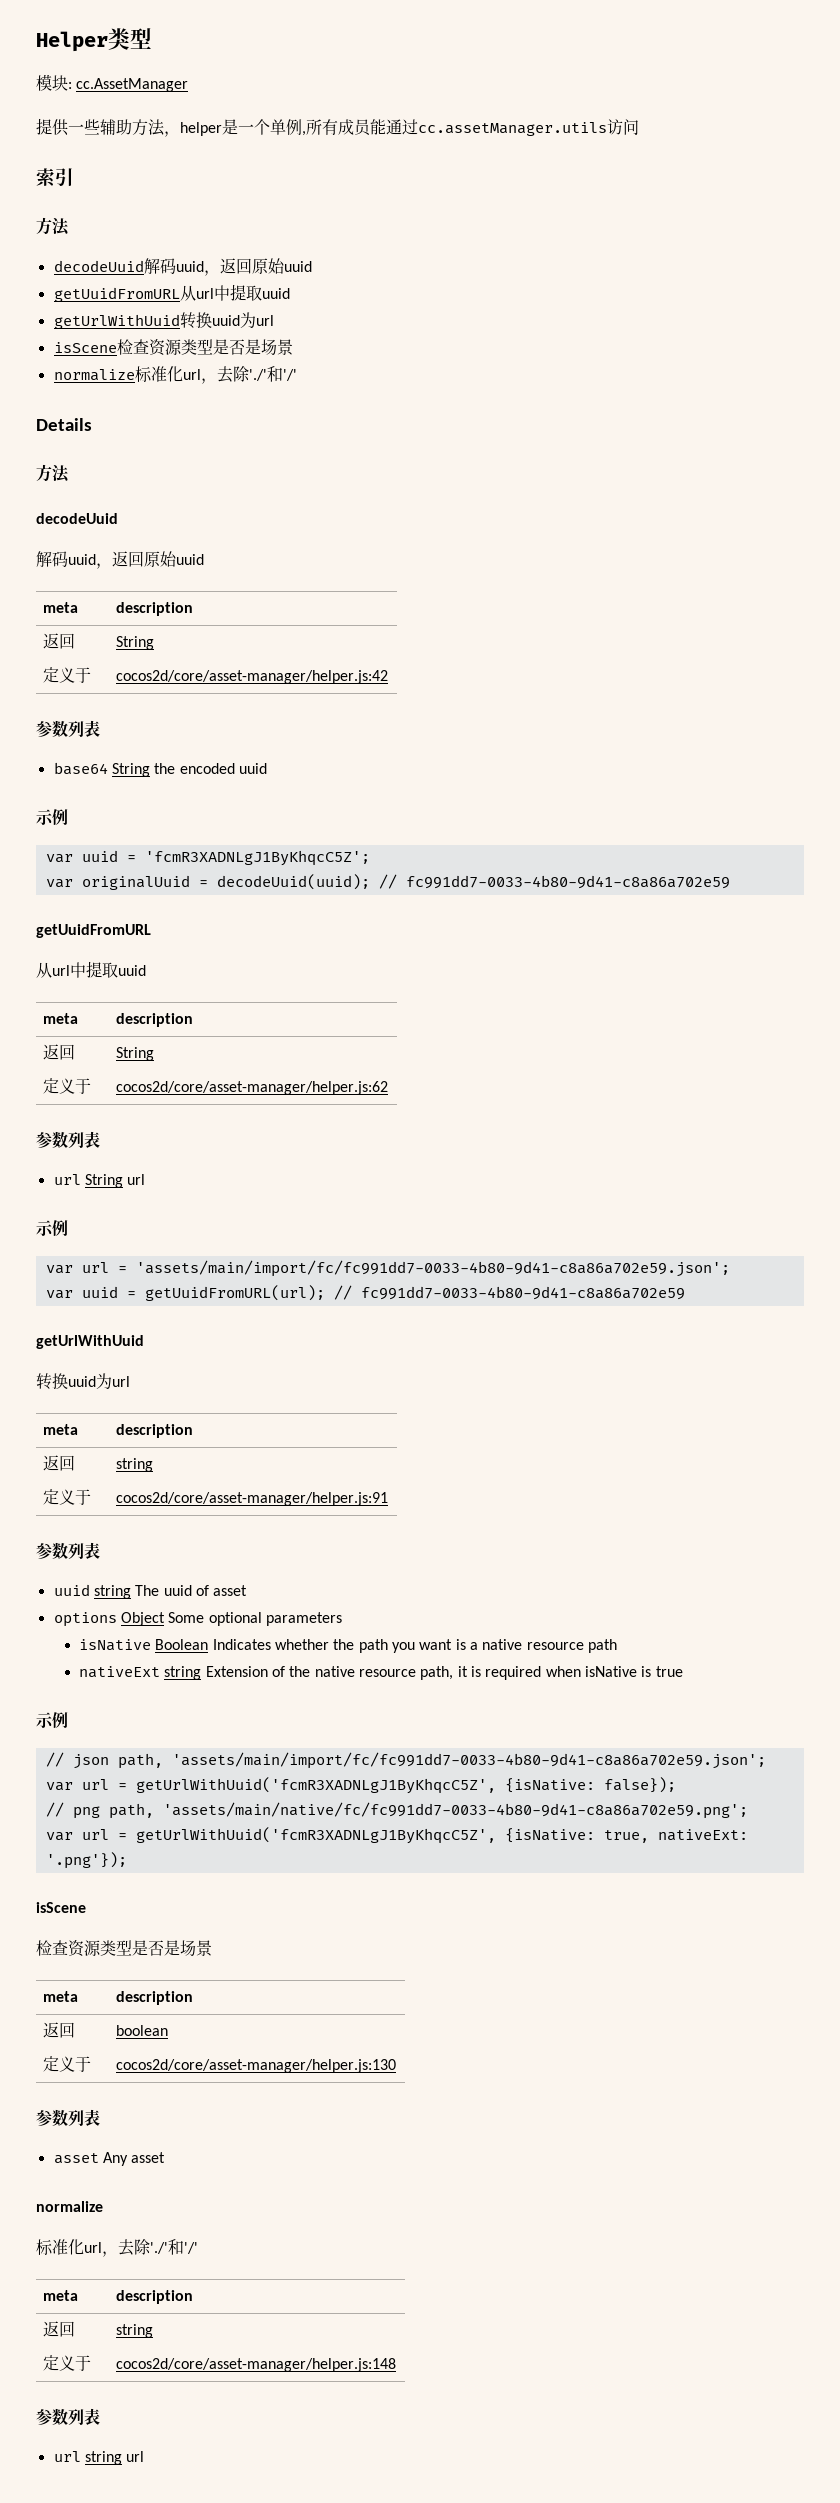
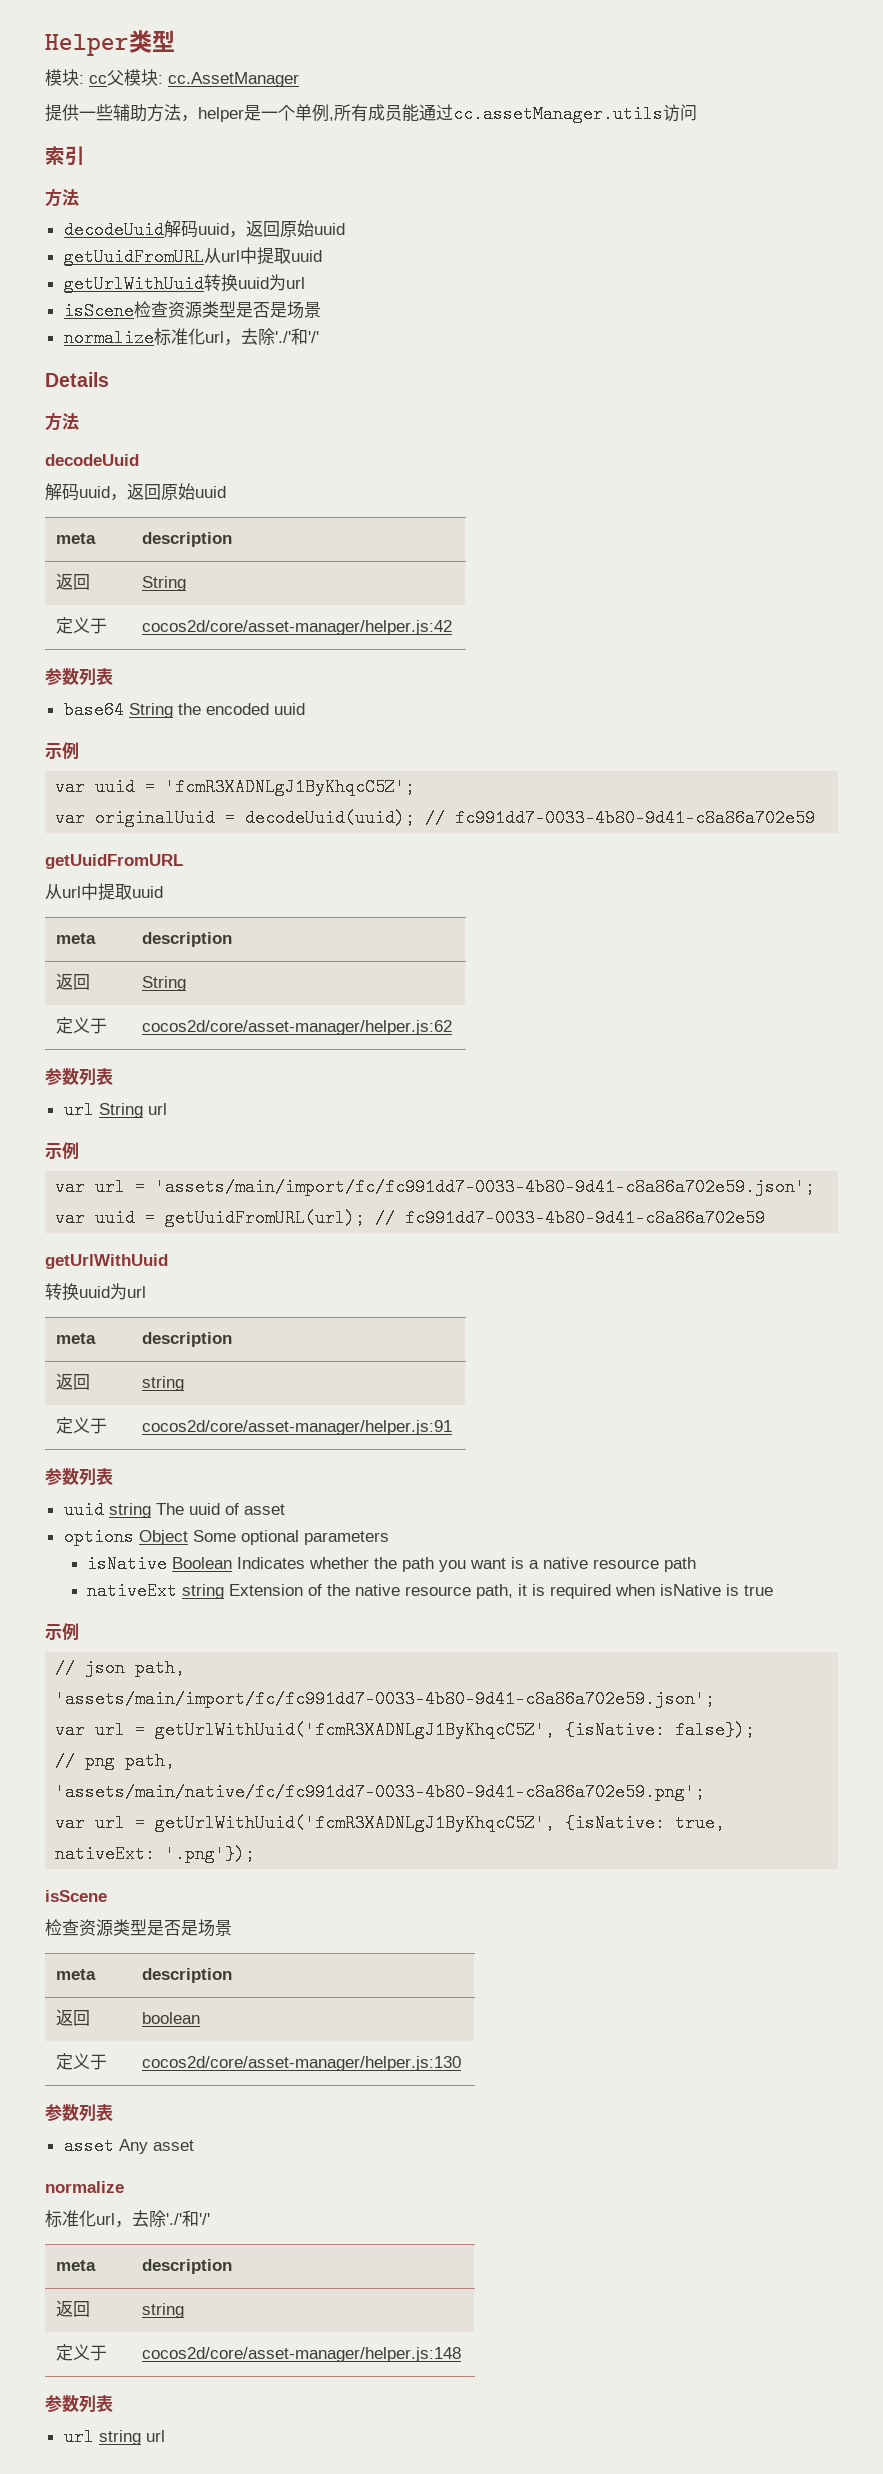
- 模块: cc.AssetManager
+ 模块: cc父模块: cc.AssetManager

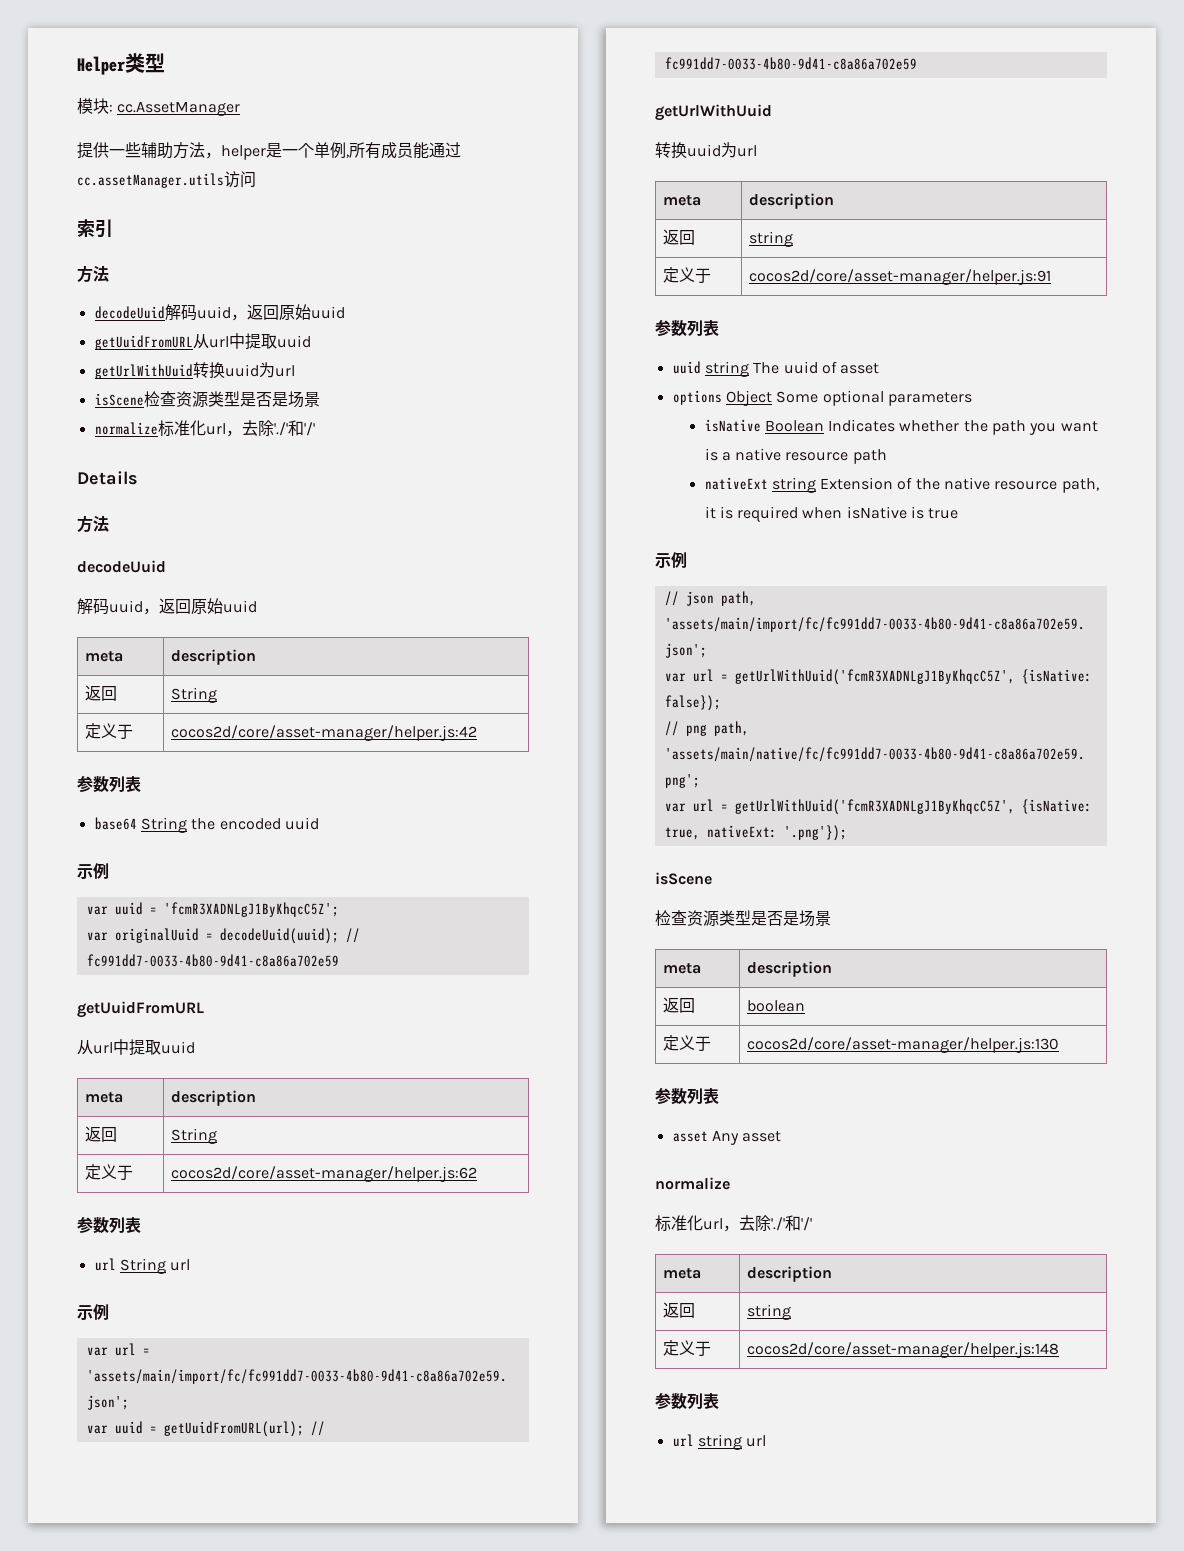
- 模块: cc父模块: cc.AssetManager
+ 模块: cc.AssetManager

